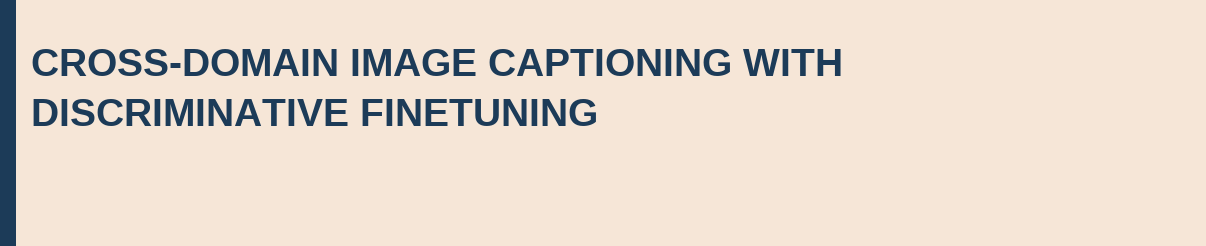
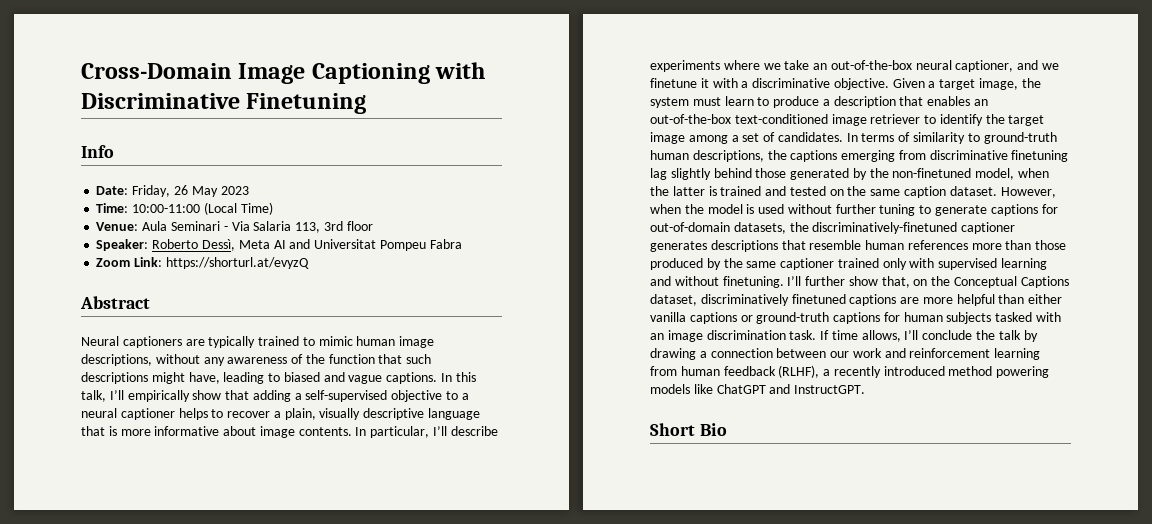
- CROSS-DOMAIN IMAGE CAPTIONING WITH DISCRIMINATIVE FINETUNING
+ Cross-Domain Image Captioning with Discriminative Finetuning
+ Info
+ Date: Friday, 26 May 2023
+ Time: 10:00-11:00 (Local Time)
+ Venue: Aula Seminari - Via Salaria 113, 3rd floor
+ Speaker: Roberto Dessì, Meta AI and Universitat Pompeu Fabra
+ Zoom Link: https://shorturl.at/evyzQ
+ Abstract
+ Neural captioners are typically trained to mimic human image descriptions, without any awareness of the function that such descriptions might have, leading to biased and vague captions. In this talk, I’ll empirically show that adding a self-supervised objective to a neural captioner helps to recover a plain, visually descriptive language that is more informative about image contents. In particular, I’ll describe experiments where we take an out-of-the-box neural captioner, and we finetune it with a discriminative objective. Given a target image, the system must learn to produce a description that enables an out-of-the-box text-conditioned image retriever to identify the target image among a set of candidates. In terms of similarity to ground-truth human descriptions, the captions emerging from discriminative finetuning lag slightly behind those generated by the non-finetuned model, when the latter is trained and tested on the same caption dataset. However, when the model is used without further tuning to generate captions for out-of-domain datasets, the discriminatively-finetuned captioner generates descriptions that resemble human references more than those produced by the same captioner trained only with supervised learning and without finetuning. I’ll further show that, on the Conceptual Captions dataset, discriminatively finetuned captions are more helpful than either vanilla captions or ground-truth captions for human subjects tasked with an image discrimination task. If time allows, I’ll conclude the talk by drawing a connection between our work and reinforcement learning from human feedback (RLHF), a recently introduced method powering models like ChatGPT and InstructGPT.
+ Short Bio

